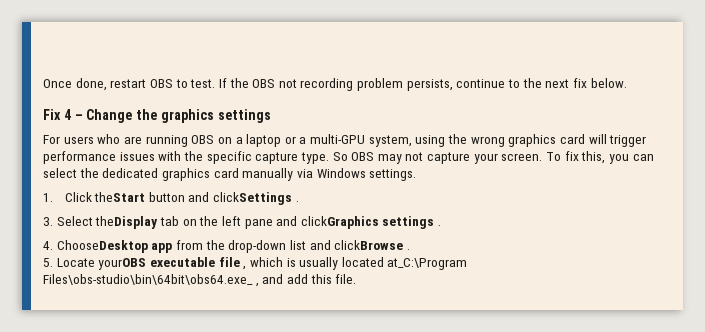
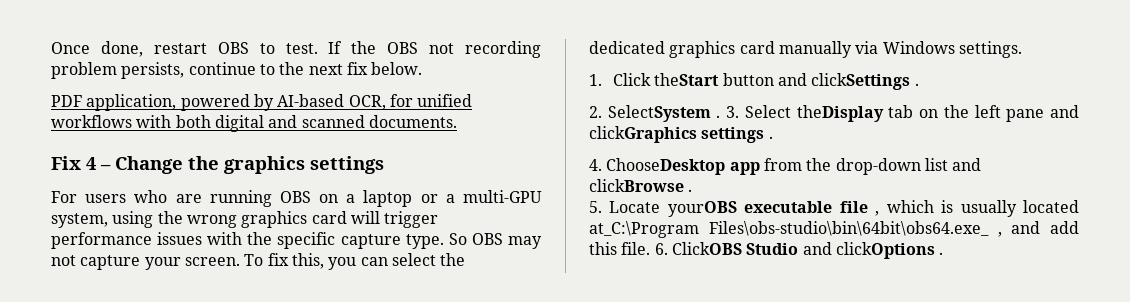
+ PDF application, powered by AI-based OCR, for unified workflows with both digital and scanned documents.
+ 2. SelectSystem .
+ 6. ClickOBS Studio and clickOptions .

